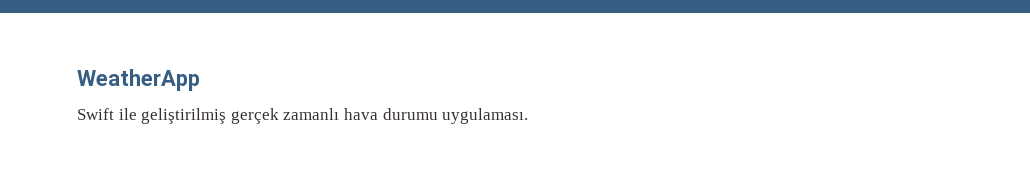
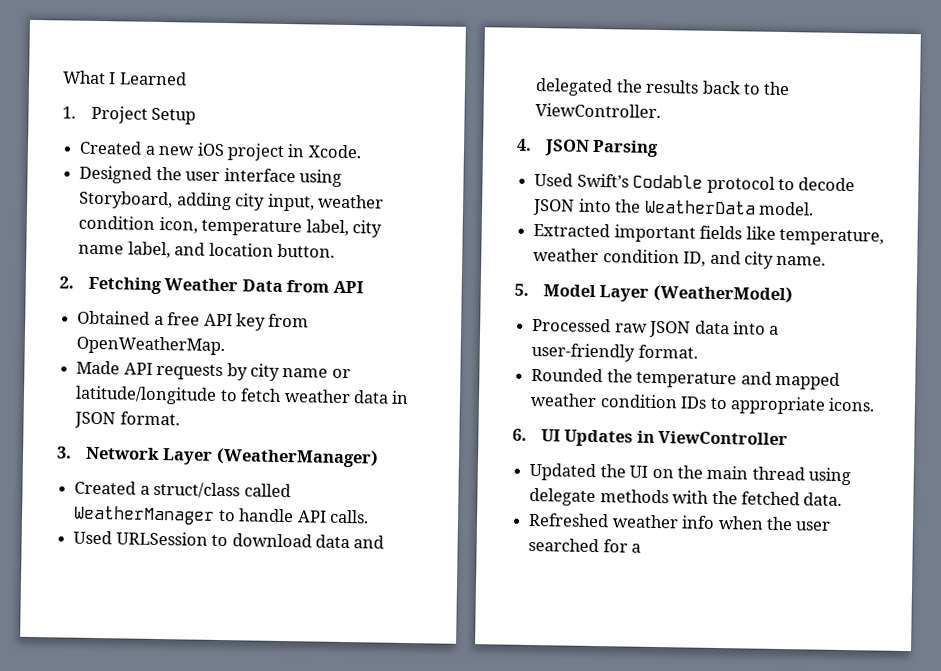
- WeatherApp
- Swift ile geliştirilmiş gerçek zamanlı hava durumu uygulaması.
+ What I Learned
+ 1. Project Setup
+ Created a new iOS project in Xcode.
+ Designed the user interface using Storyboard, adding city input, weather condition icon, temperature label, city name label, and location button.
+ 2. Fetching Weather Data from API
+ Obtained a free API key from OpenWeatherMap.
+ Made API requests by city name or latitude/longitude to fetch weather data in JSON format.
+ 3. Network Layer (WeatherManager)
+ Created a struct/class called WeatherManager to handle API calls.
+ Used URLSession to download data and delegated the results back to the ViewController.
+ 4. JSON Parsing
+ Used Swift’s Codable protocol to decode JSON into the WeatherData model.
+ Extracted important fields like temperature, weather condition ID, and city name.
+ 5. Model Layer (WeatherModel)
+ Processed raw JSON data into a user-friendly format.
+ Rounded the temperature and mapped weather condition IDs to appropriate icons.
+ 6. UI Updates in ViewController
+ Updated the UI on the main thread using delegate methods with the fetched data.
+ Refreshed weather info when the user searched for a

